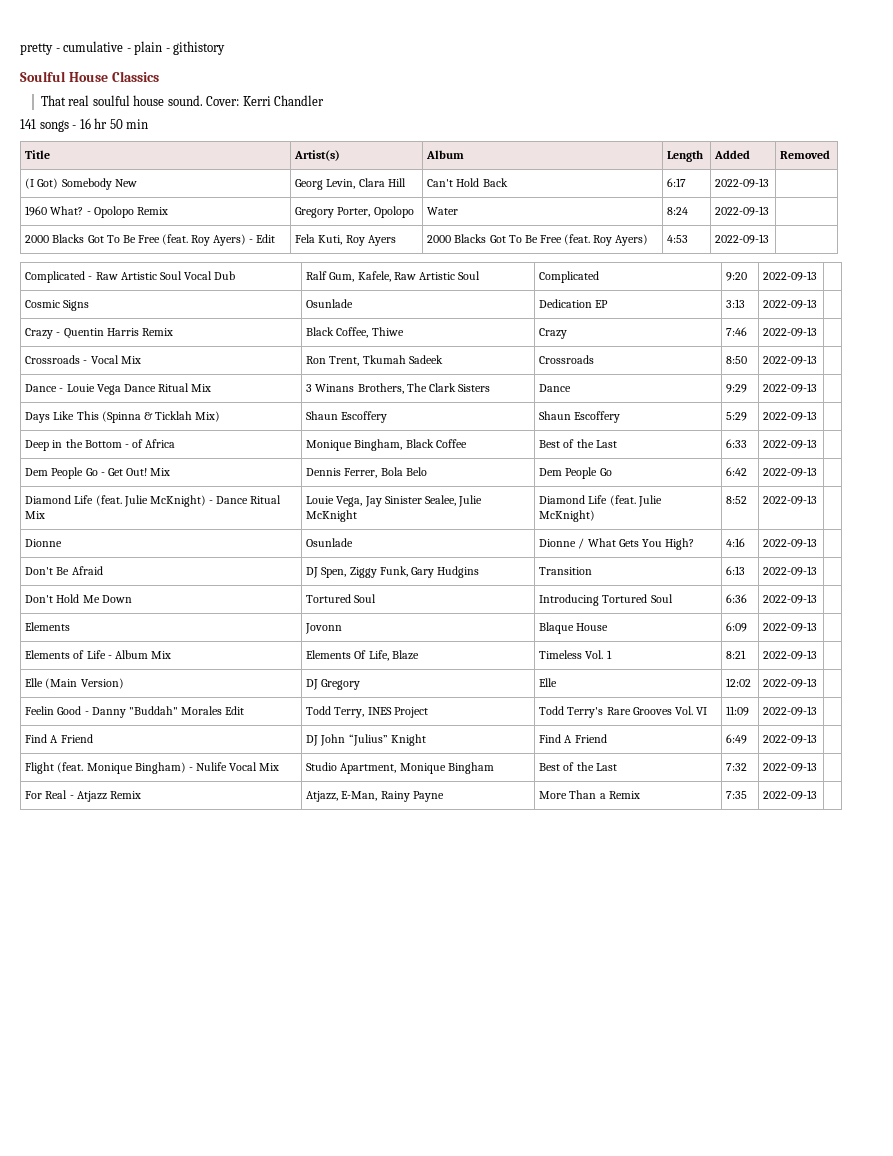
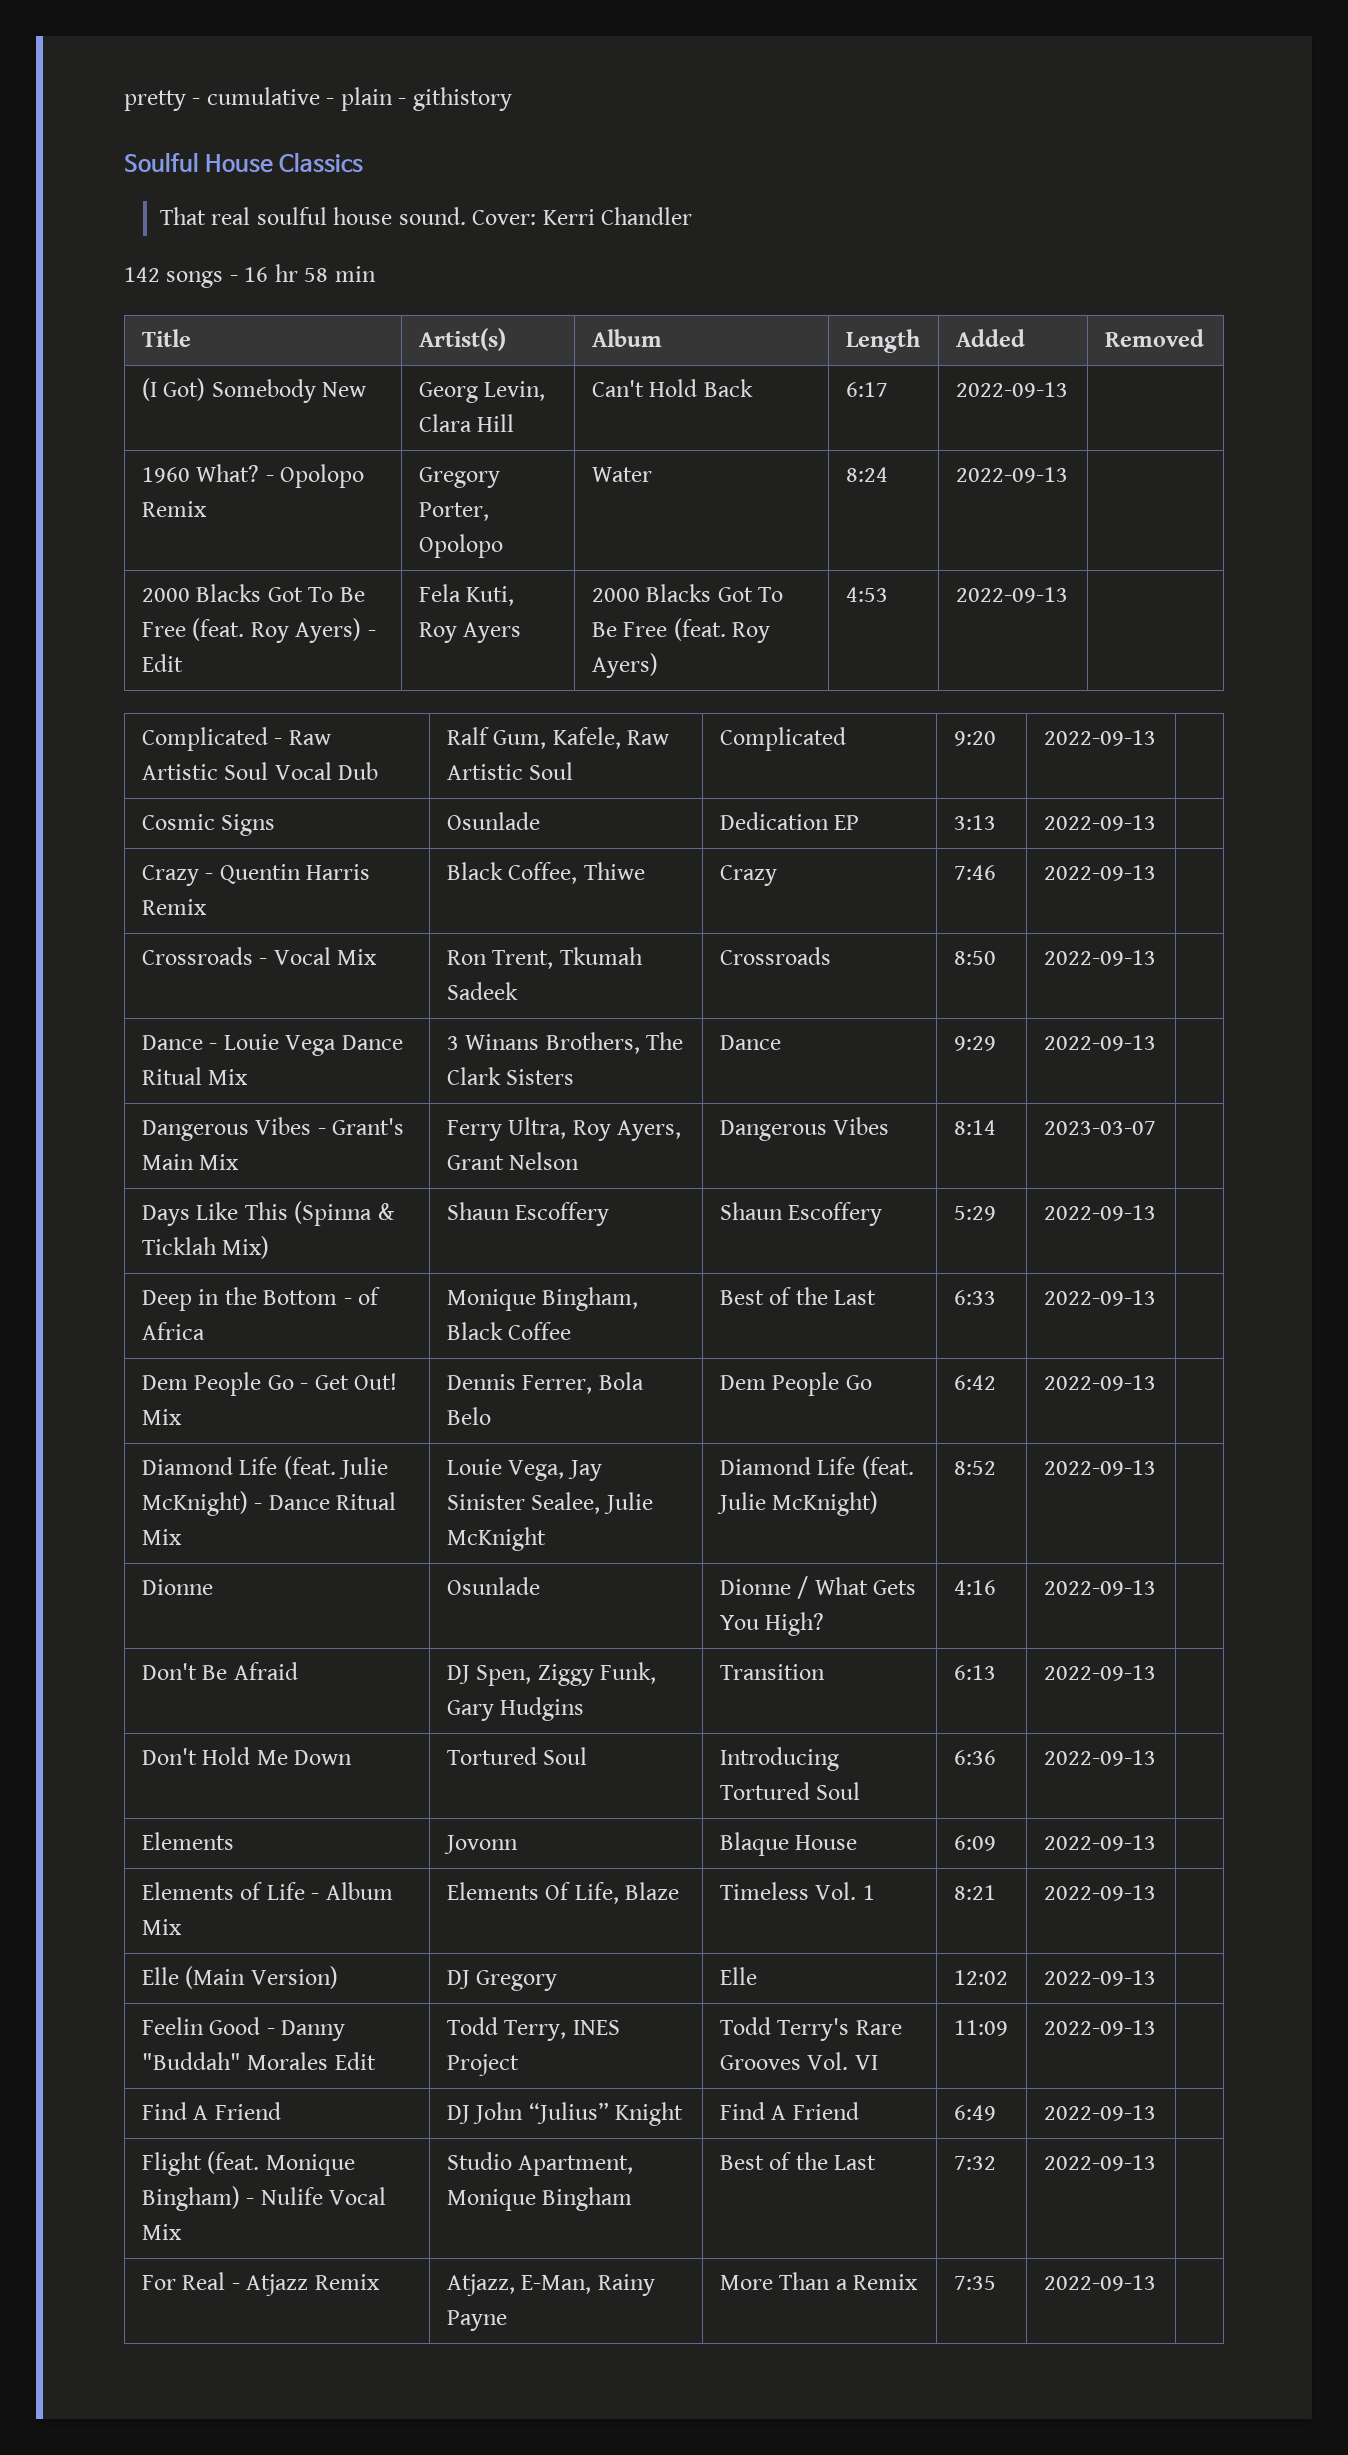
- 141 songs - 16 hr 50 min
+ 142 songs - 16 hr 58 min
+ Dangerous Vibes - Grant's Main Mix | Ferry Ultra, Roy Ayers, Grant Nelson | Dangerous Vibes | 8:14 | 2023-03-07 |

